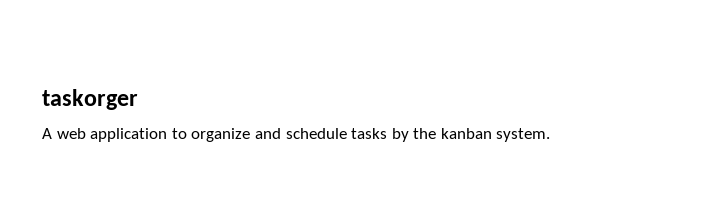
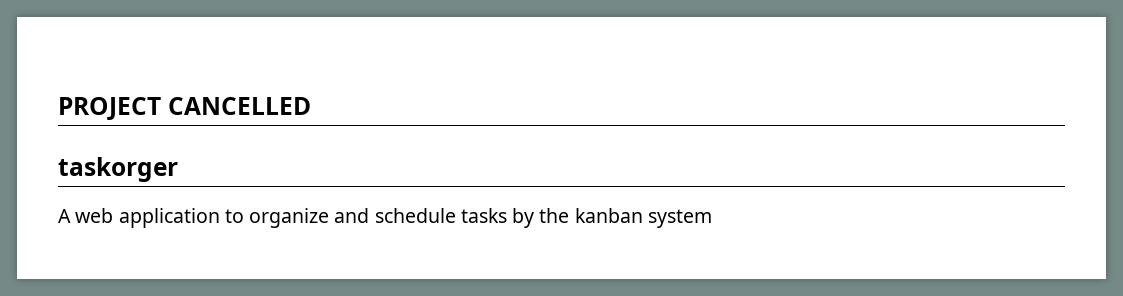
+ PROJECT CANCELLED
- A web application to organize and schedule tasks by the kanban system.
+ A web application to organize and schedule tasks by the kanban system

